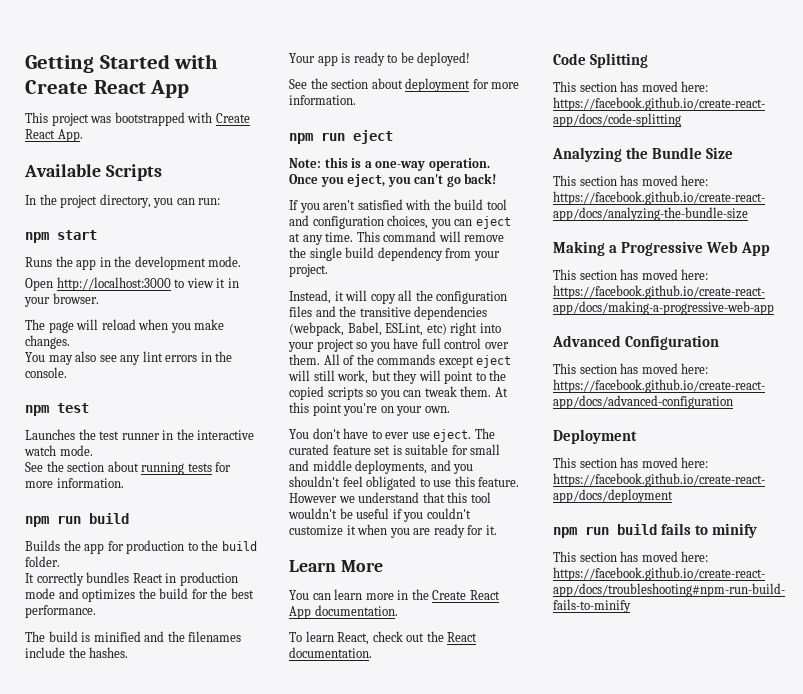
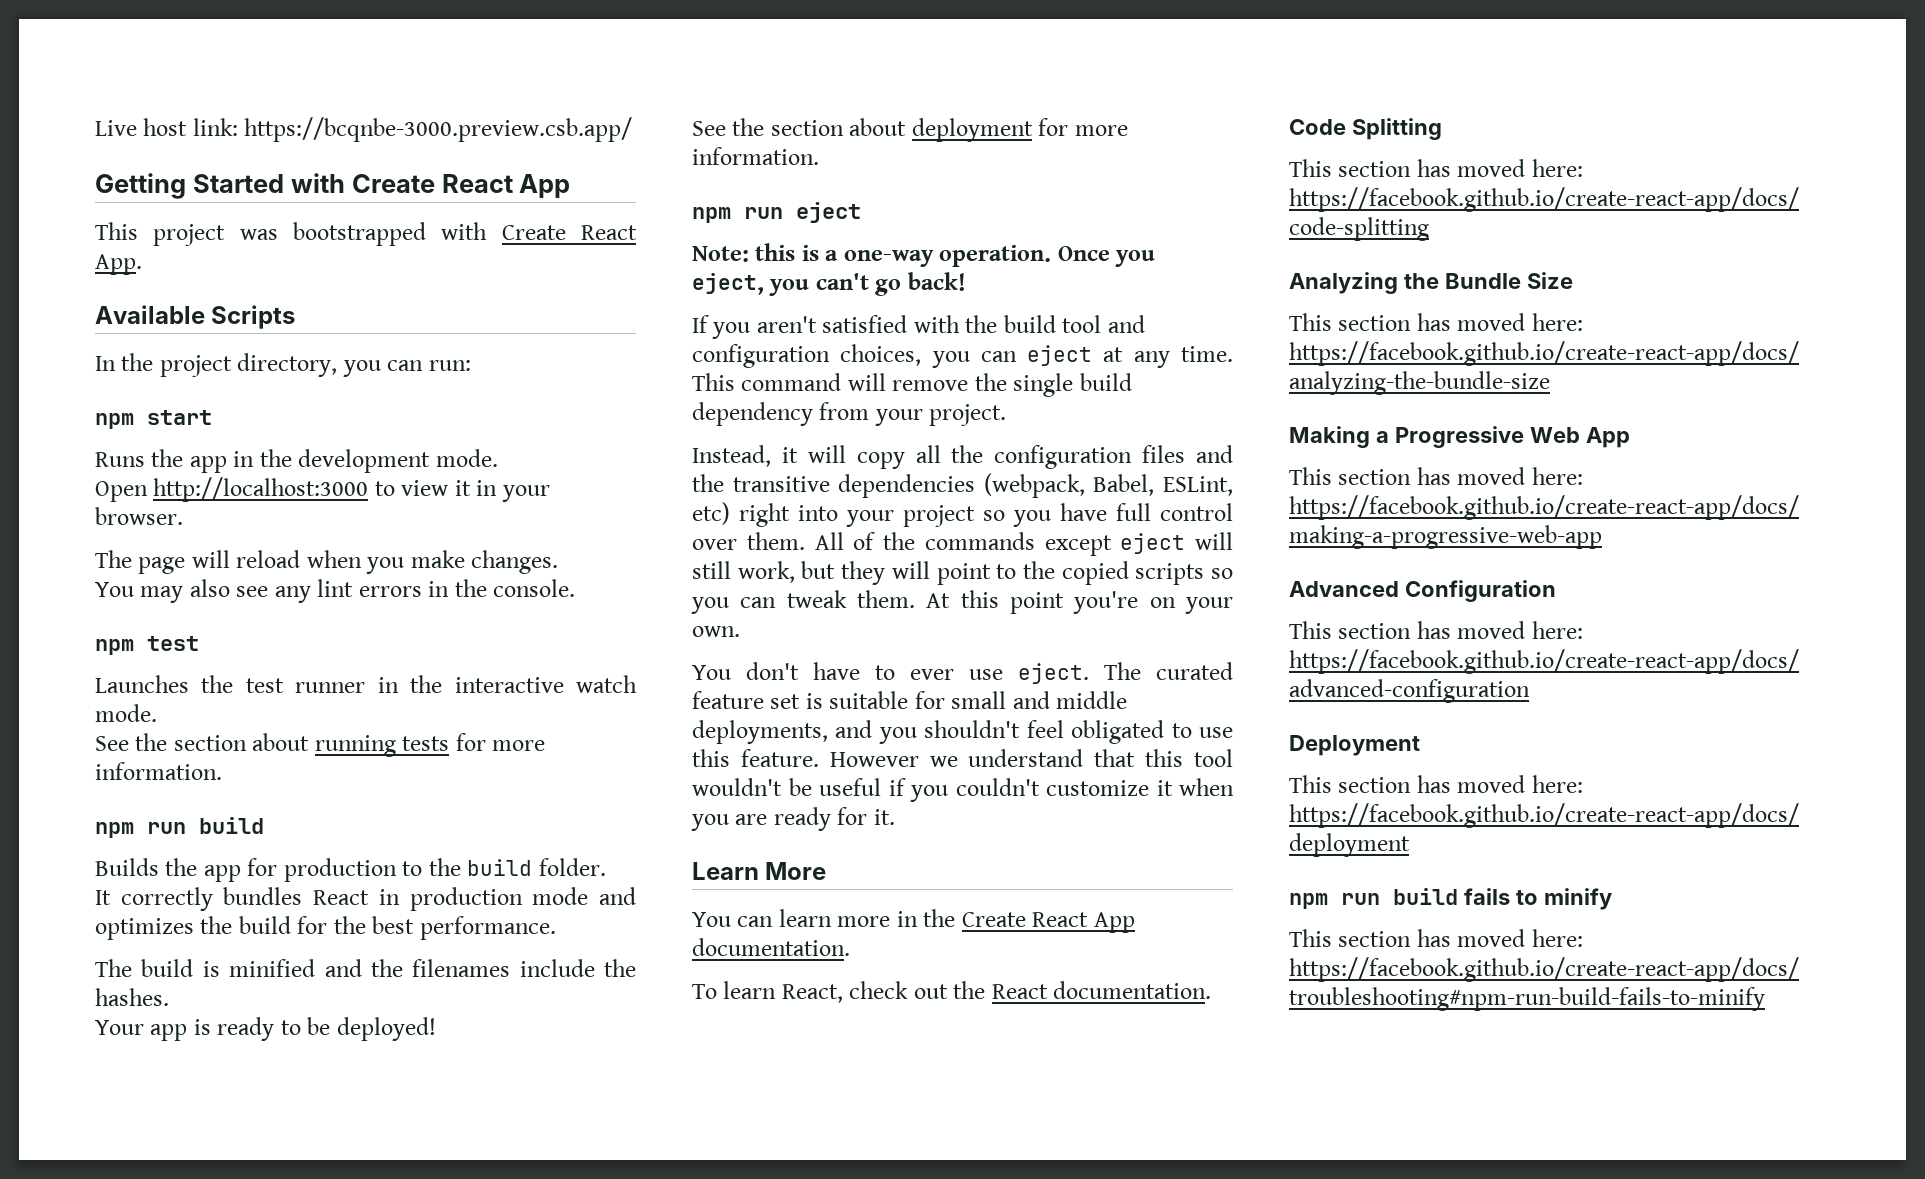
+ Live host link: https://bcqnbe-3000.preview.csb.app/

